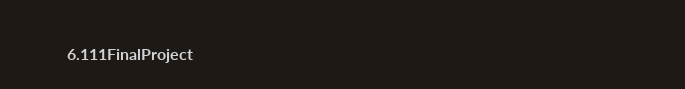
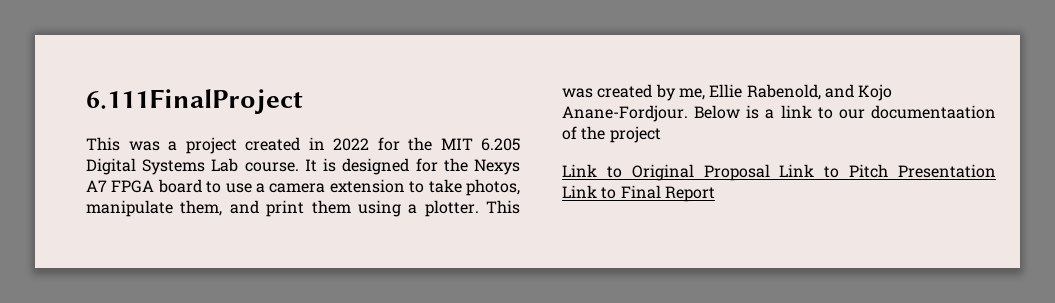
+ This was a project created in 2022 for the MIT 6.205 Digital Systems Lab course. It is designed for the Nexys A7 FPGA board to use a camera extension to take photos, manipulate them, and print them using a plotter. This was created by me, Ellie Rabenold, and Kojo Anane-Fordjour. Below is a link to our documentaation of the project
+ Link to Original Proposal Link to Pitch Presentation Link to Final Report

